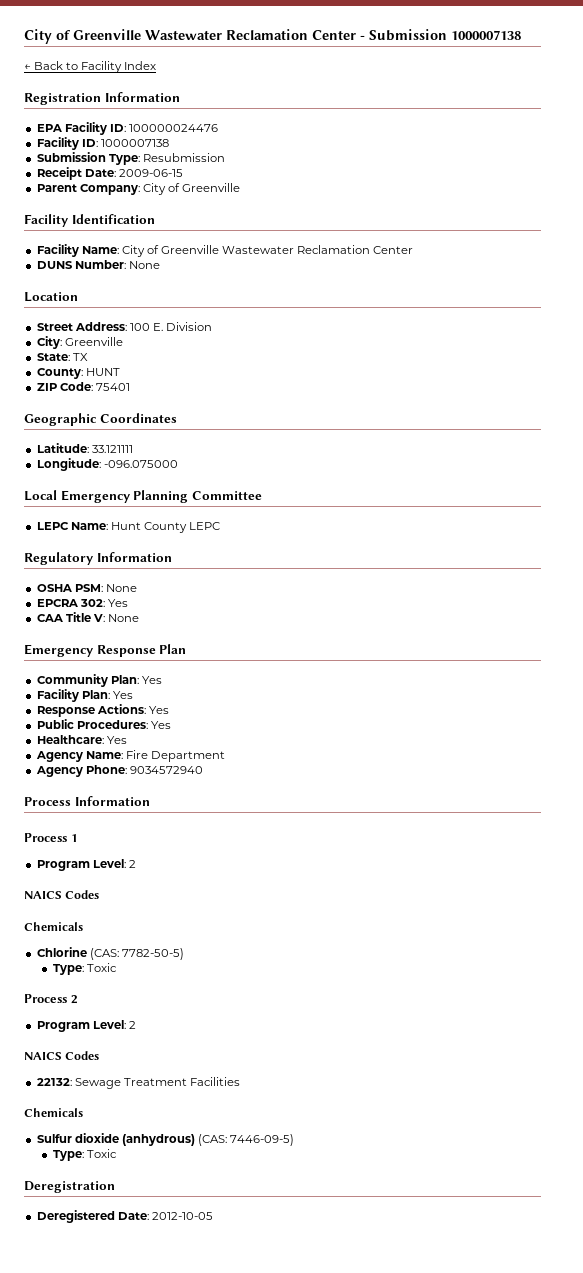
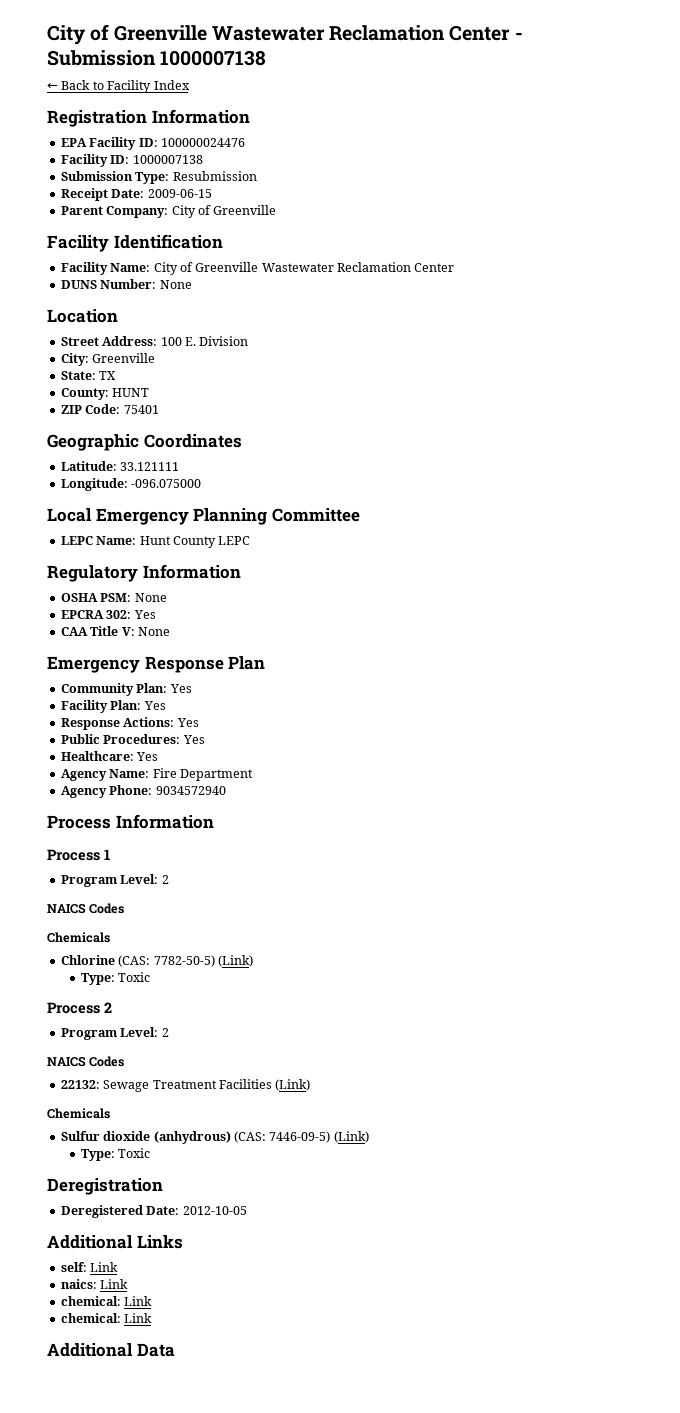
- Chlorine (CAS: 7782-50-5)
+ Chlorine (CAS: 7782-50-5) (Link)
- 22132: Sewage Treatment Facilities
+ 22132: Sewage Treatment Facilities (Link)
- Sulfur dioxide (anhydrous) (CAS: 7446-09-5)
+ Sulfur dioxide (anhydrous) (CAS: 7446-09-5) (Link)
+ Additional Links
+ self: Link
+ naics: Link
+ chemical: Link
+ chemical: Link
+ Additional Data

